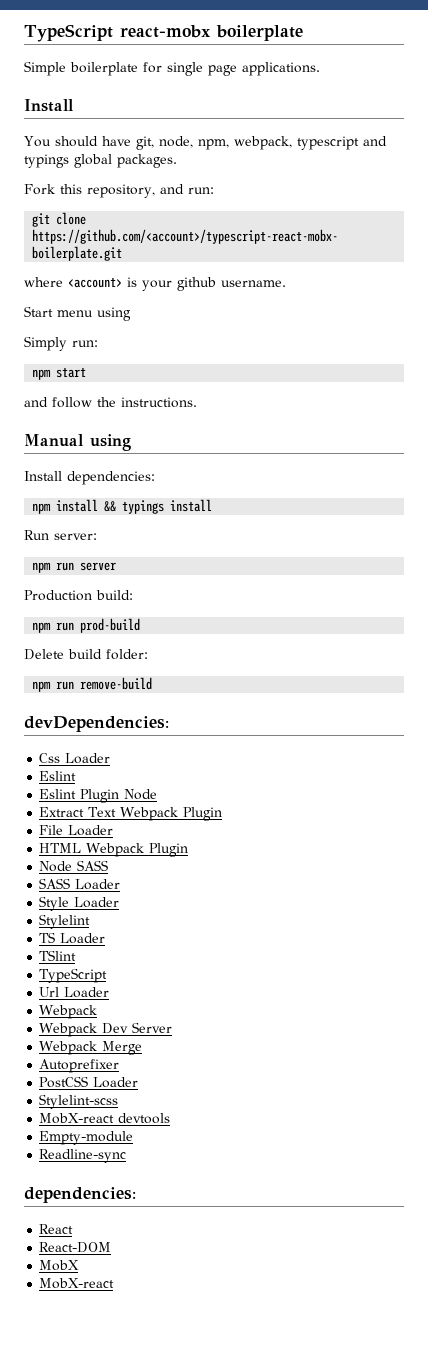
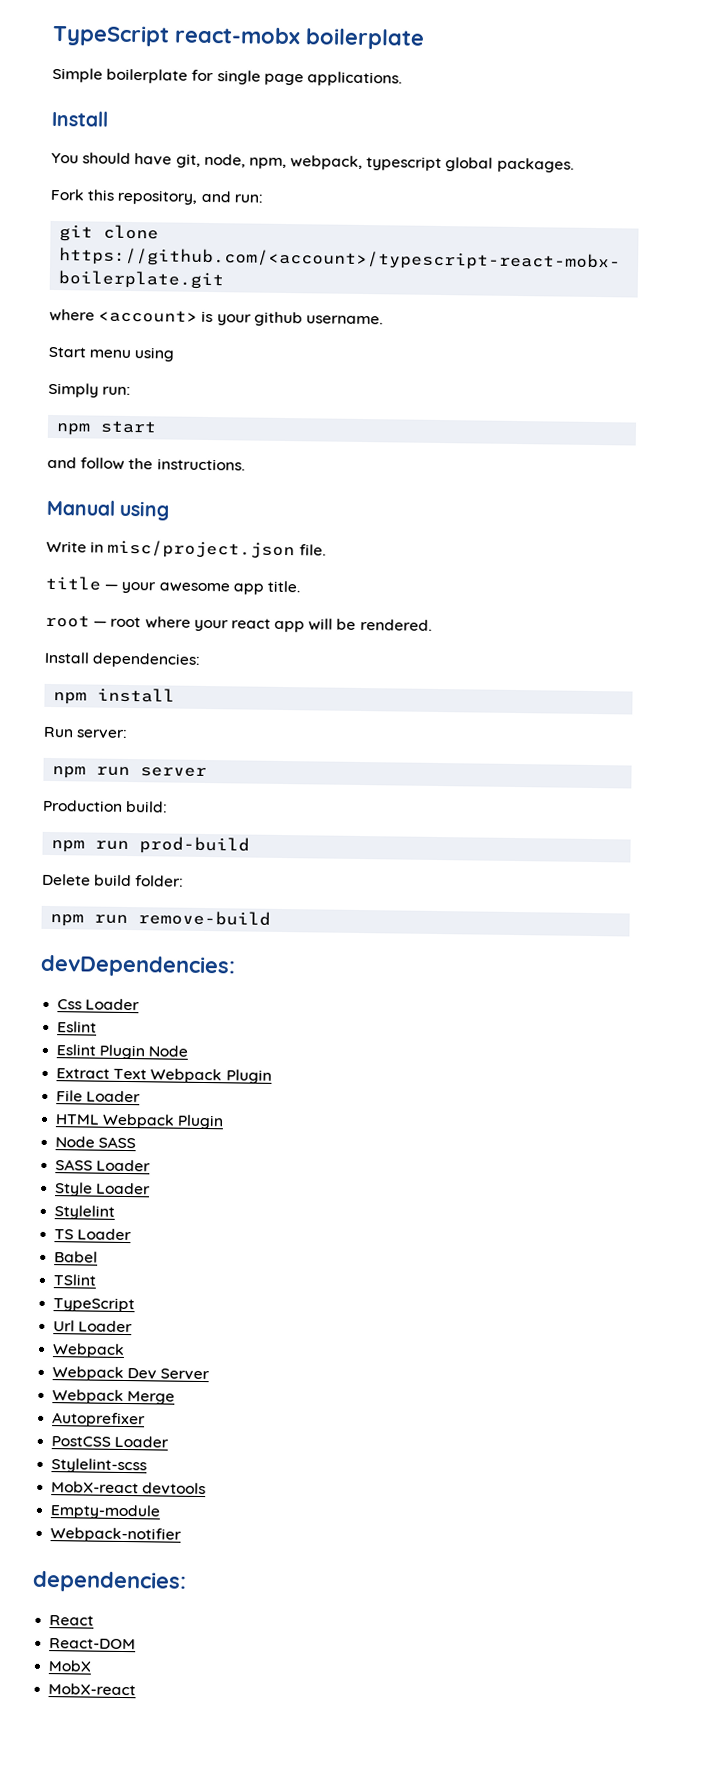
- You should have git, node, npm, webpack, typescript and typings global packages.
+ You should have git, node, npm, webpack, typescript global packages.
+ Write in misc/project.json file.
+ title — your awesome app title.
+ root — root where your react app will be rendered.
- npm install && typings install
+ npm install
+ Babel
- Readline-sync
+ Webpack-notifier

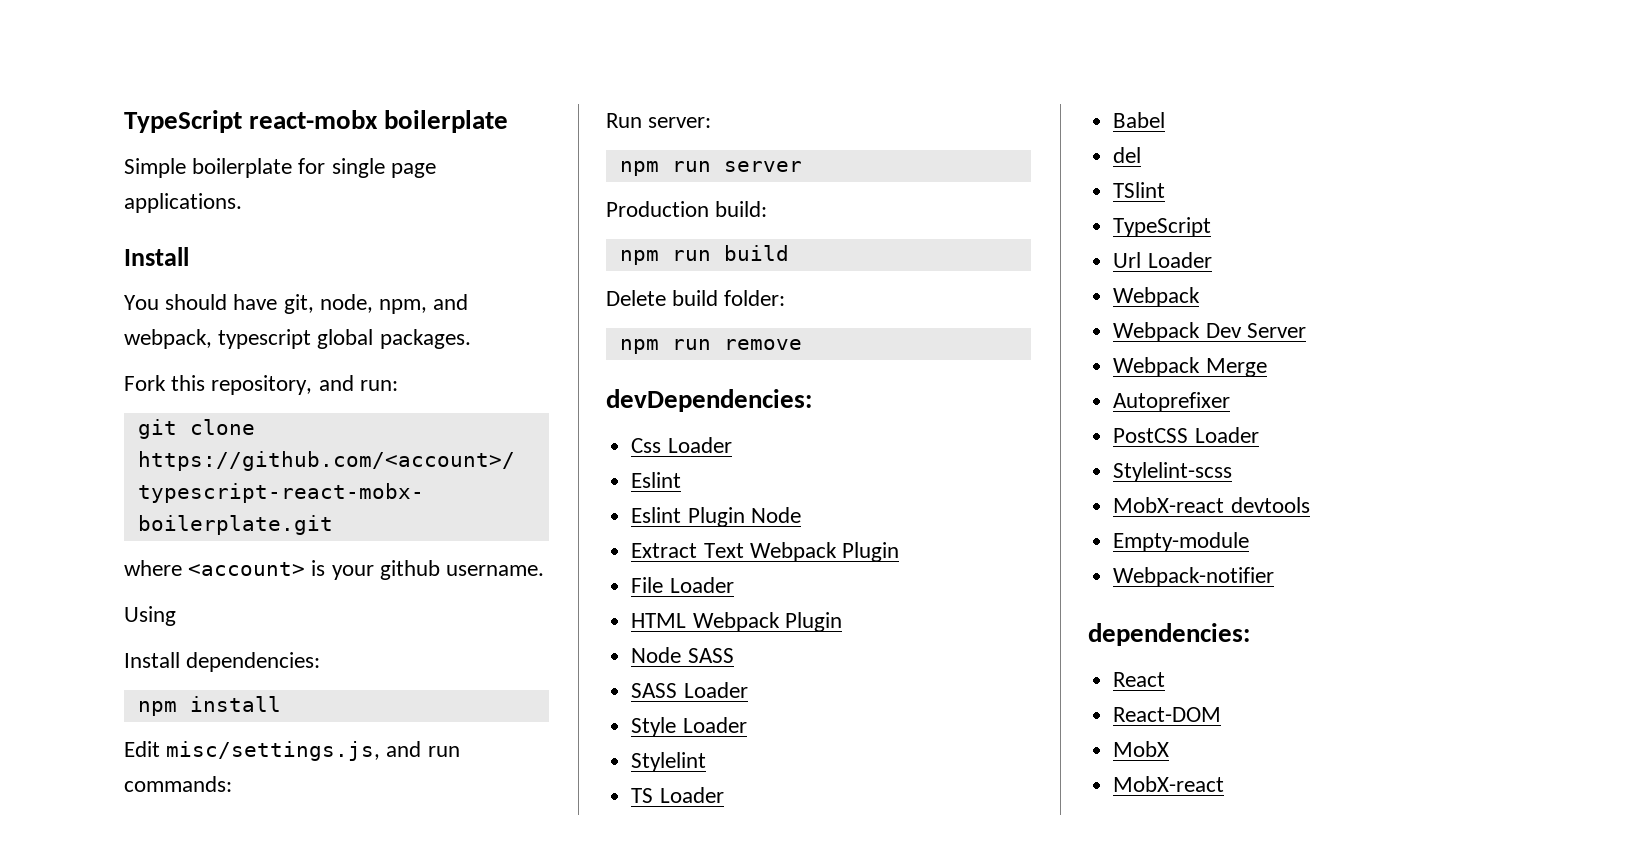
- You should have git, node, npm, webpack, typescript global packages.
+ You should have git, node, npm, and webpack, typescript global packages.
- Start menu using
- Simply run:
- npm start
- and follow the instructions.
- Manual using
- Write in misc/project.json file.
- title — your awesome app title.
- root — root where your react app will be rendered.
+ Using
+ Edit misc/settings.js, and run commands:
- npm run prod-build
+ npm run build
- npm run remove-build
+ npm run remove
+ del

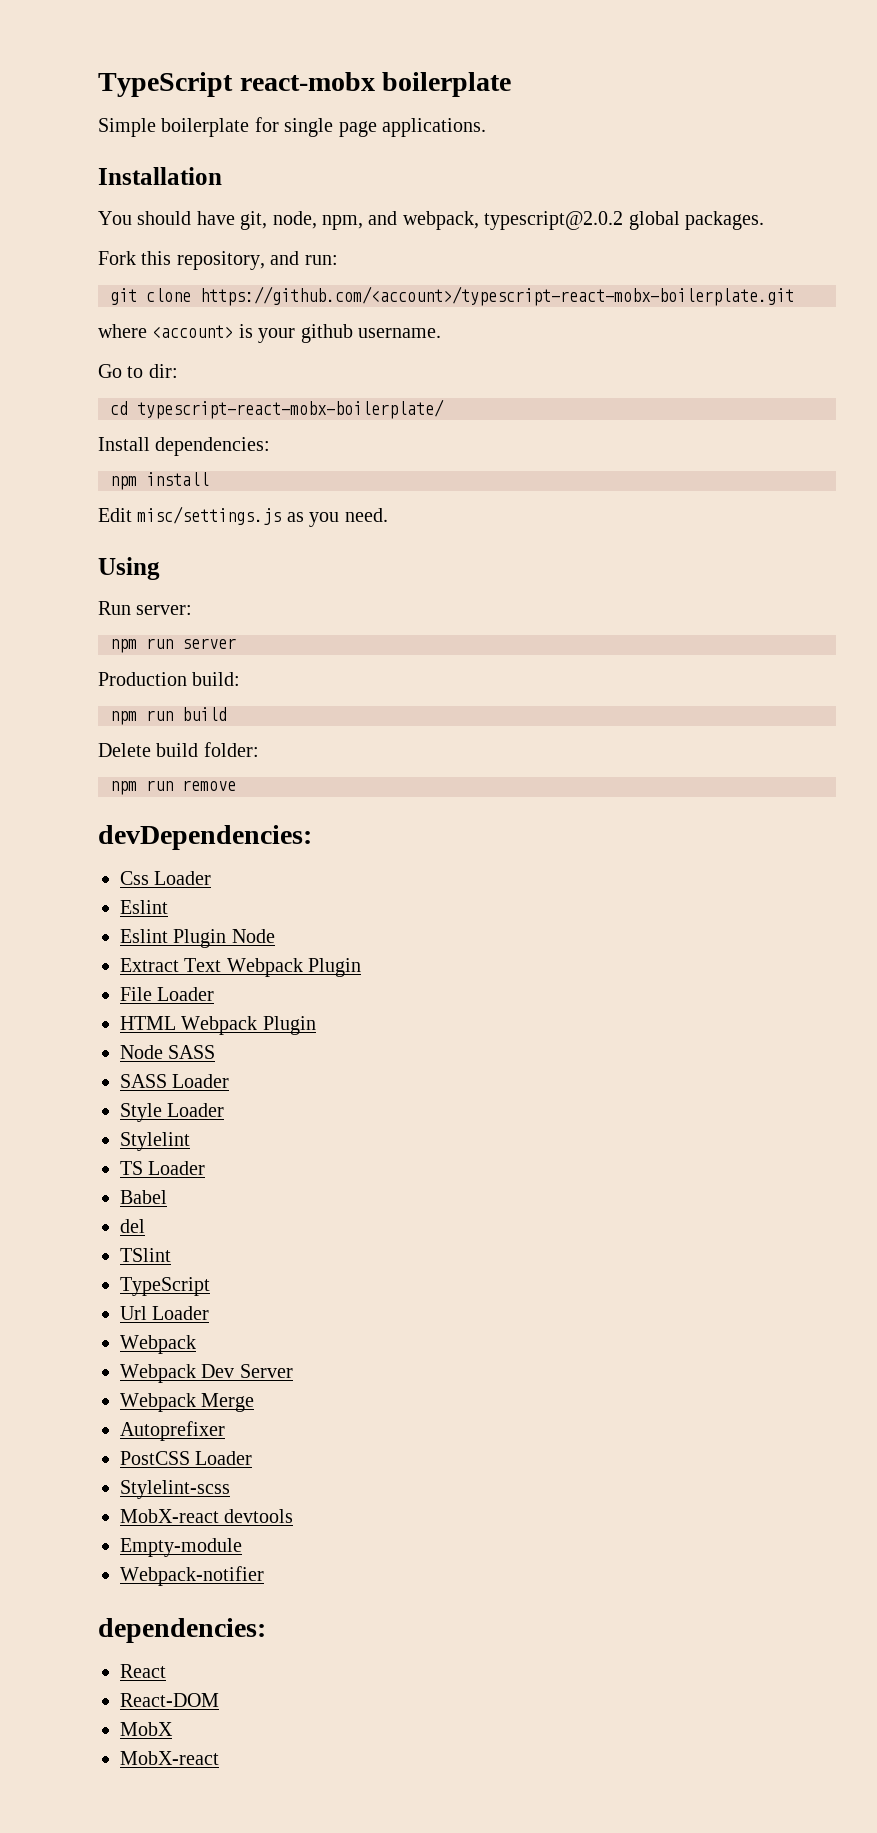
  Simple boilerplate for single page applications.
- Install
+ Installation
- You should have git, node, npm, and webpack, typescript global packages.
+ You should have git, node, npm, and webpack, typescript@2.0.2 global packages.
- Using
+ Go to dir:
+ cd typescript-react-mobx-boilerplate/
- Edit misc/settings.js, and run commands:
+ Edit misc/settings.js as you need.
+ Using

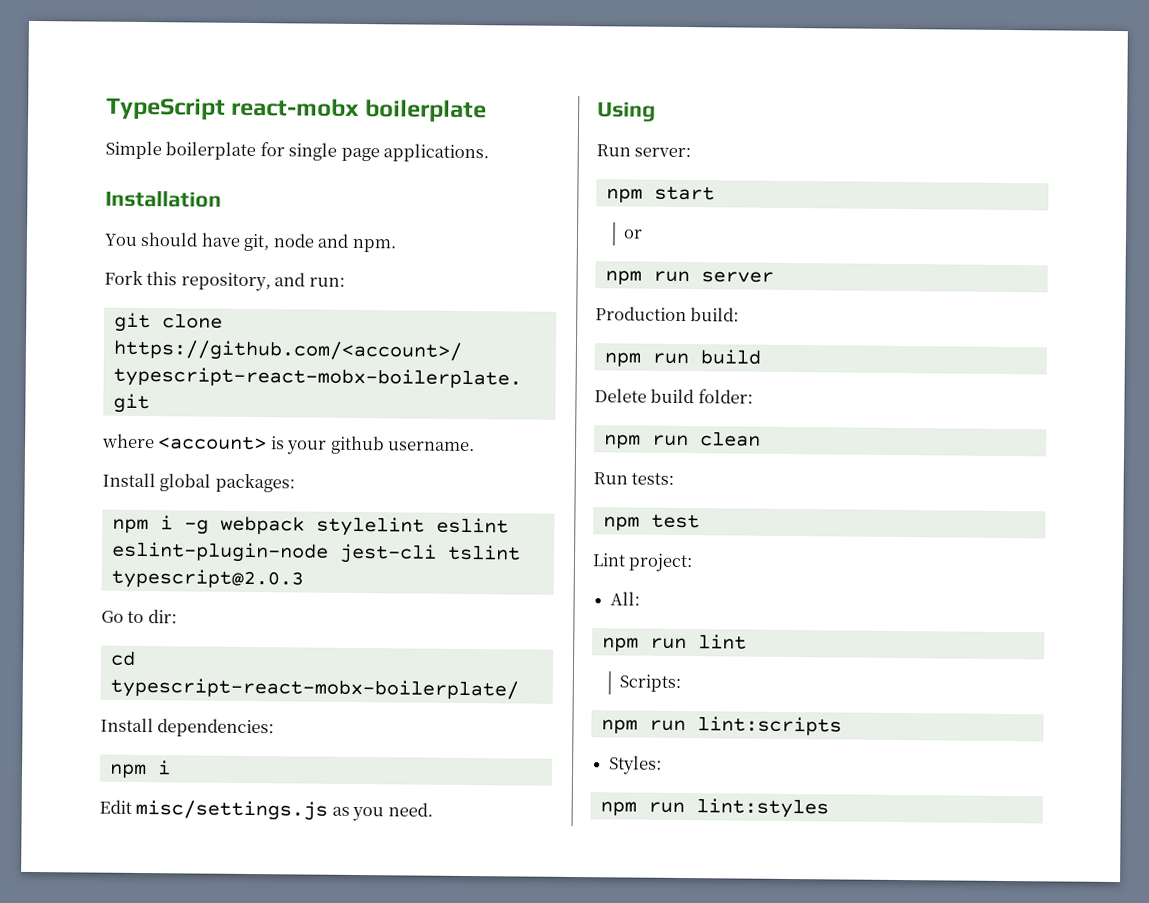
- You should have git, node, npm, and webpack, typescript@2.0.2 global packages.
+ You should have git, node and npm.
+ Install global packages:
+ npm i -g webpack stylelint eslint eslint-plugin-node jest-cli tslint typescript@2.0.3
  Install dependencies:
- npm install
+ npm i
+ npm start
+ or
- npm run remove
- devDependencies:
- Css Loader
- Eslint
- Eslint Plugin Node
- Extract Text Webpack Plugin
- File Loader
- HTML Webpack Plugin
- Node SASS
- SASS Loader
- Style Loader
- Stylelint
- TS Loader
- Babel
- del
- TSlint
- TypeScript
- Url Loader
- Webpack
- Webpack Dev Server
- Webpack Merge
- Autoprefixer
- PostCSS Loader
- Stylelint-scss
- MobX-react devtools
- Empty-module
- Webpack-notifier
- dependencies:
- React
- React-DOM
- MobX
- MobX-react
+ npm run clean
+ Run tests:
+ npm test
+ Lint project:
+ All:
+ npm run lint
+ Scripts:
+ npm run lint:scripts
+ Styles:
+ npm run lint:styles

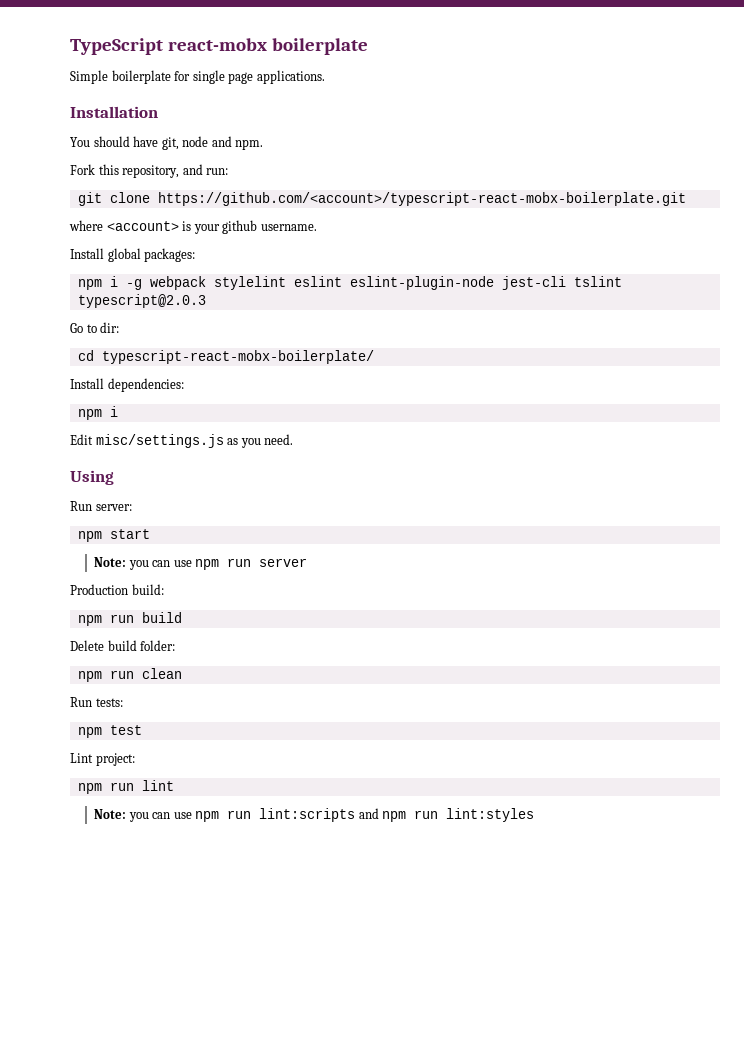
- or
- npm run server
+ Note: you can use npm run server
- All:
- Scripts:
- npm run lint:scripts
- Styles:
- npm run lint:styles
+ Note: you can use npm run lint:scripts and npm run lint:styles

